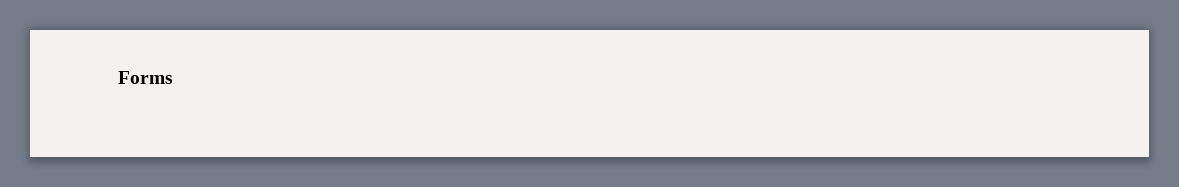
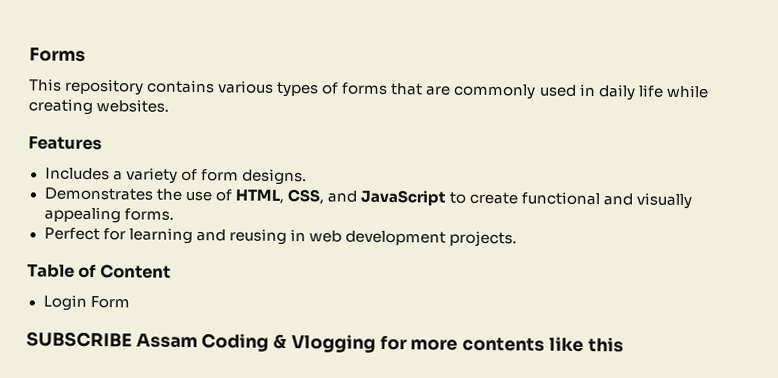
+ This repository contains various types of forms that are commonly used in daily life while creating websites.
+ Features
+ Includes a variety of form designs.
+ Demonstrates the use of HTML, CSS, and JavaScript to create functional and visually appealing forms.
+ Perfect for learning and reusing in web development projects.
+ Table of Content
+ Login Form
+ SUBSCRIBE Assam Coding & Vlogging for more contents like this

